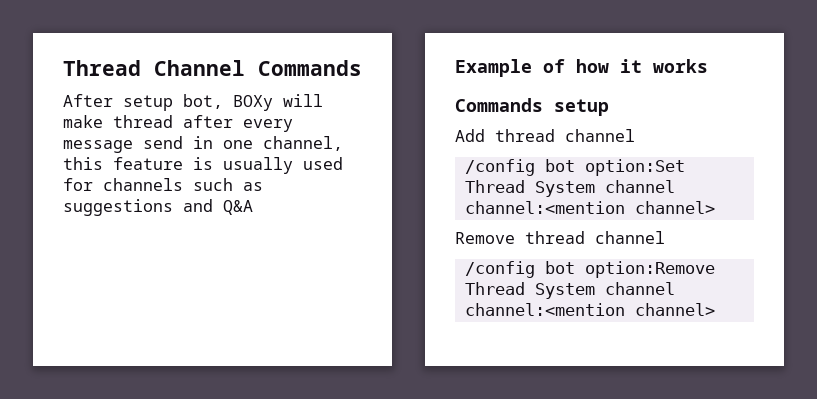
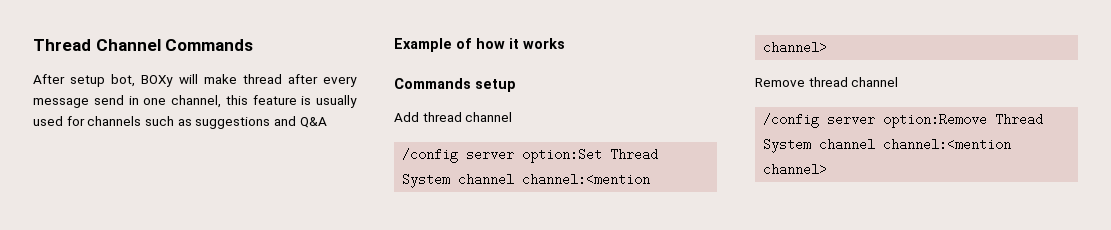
- /config bot option:Set Thread System channel channel:<mention channel>
+ /config server option:Set Thread System channel channel:<mention channel>
- /config bot option:Remove Thread System channel channel:<mention channel>
+ /config server option:Remove Thread System channel channel:<mention channel>

